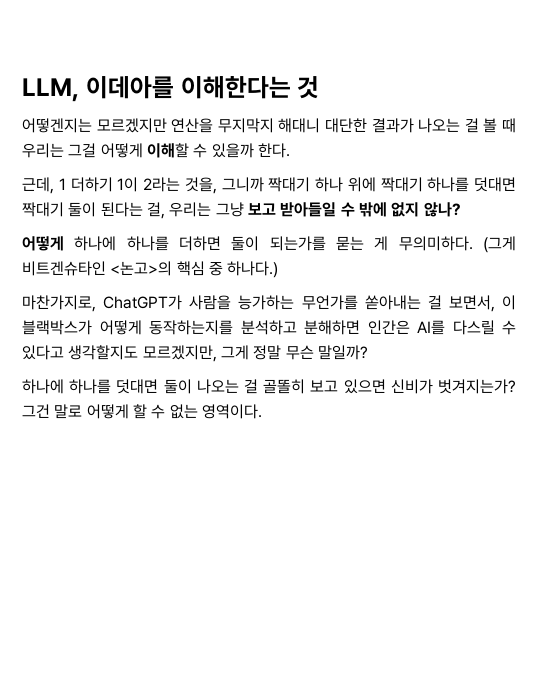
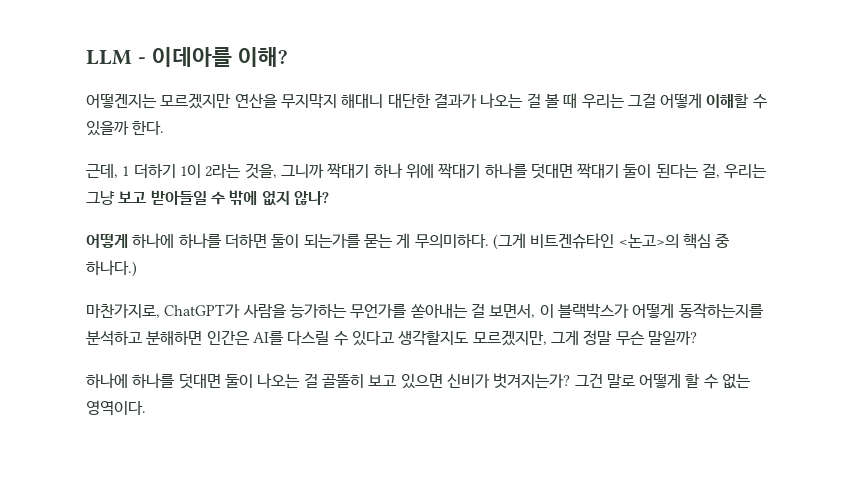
- LLM, 이데아를 이해한다는 것
+ LLM - 이데아를 이해?

